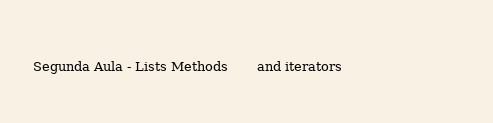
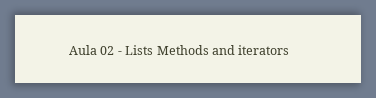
- Segunda Aula - Lists Methods and iterators
+ Aula 02 - Lists Methods and iterators

